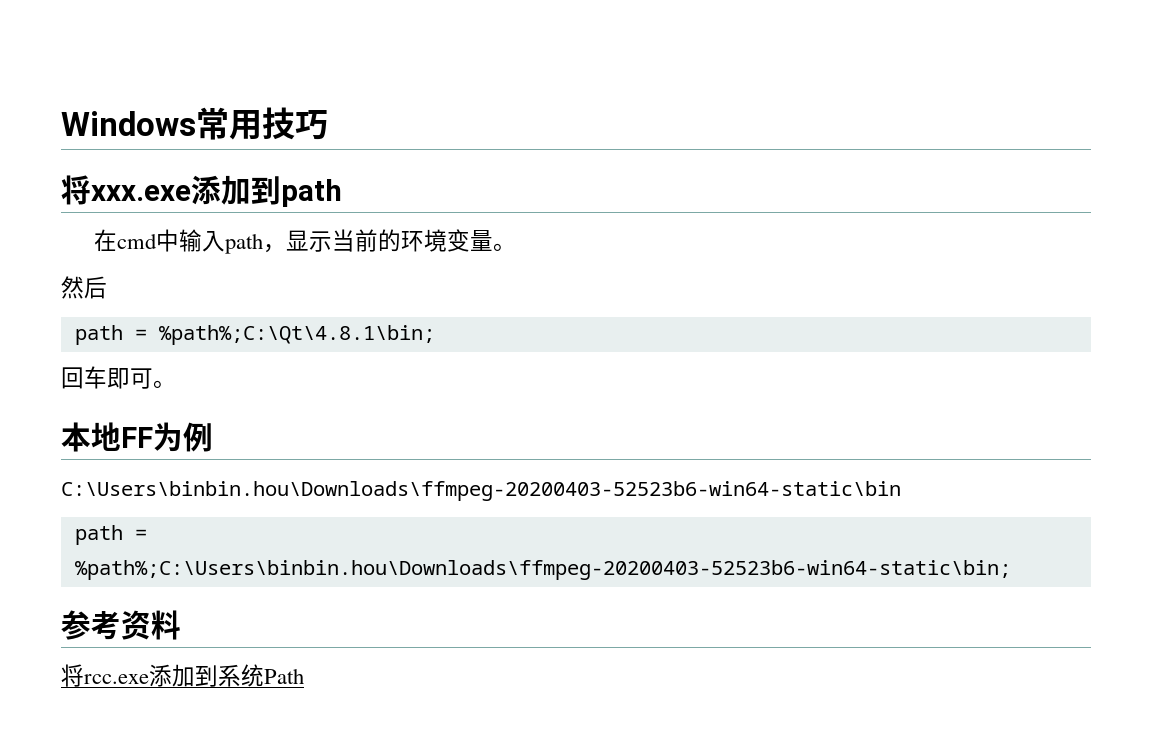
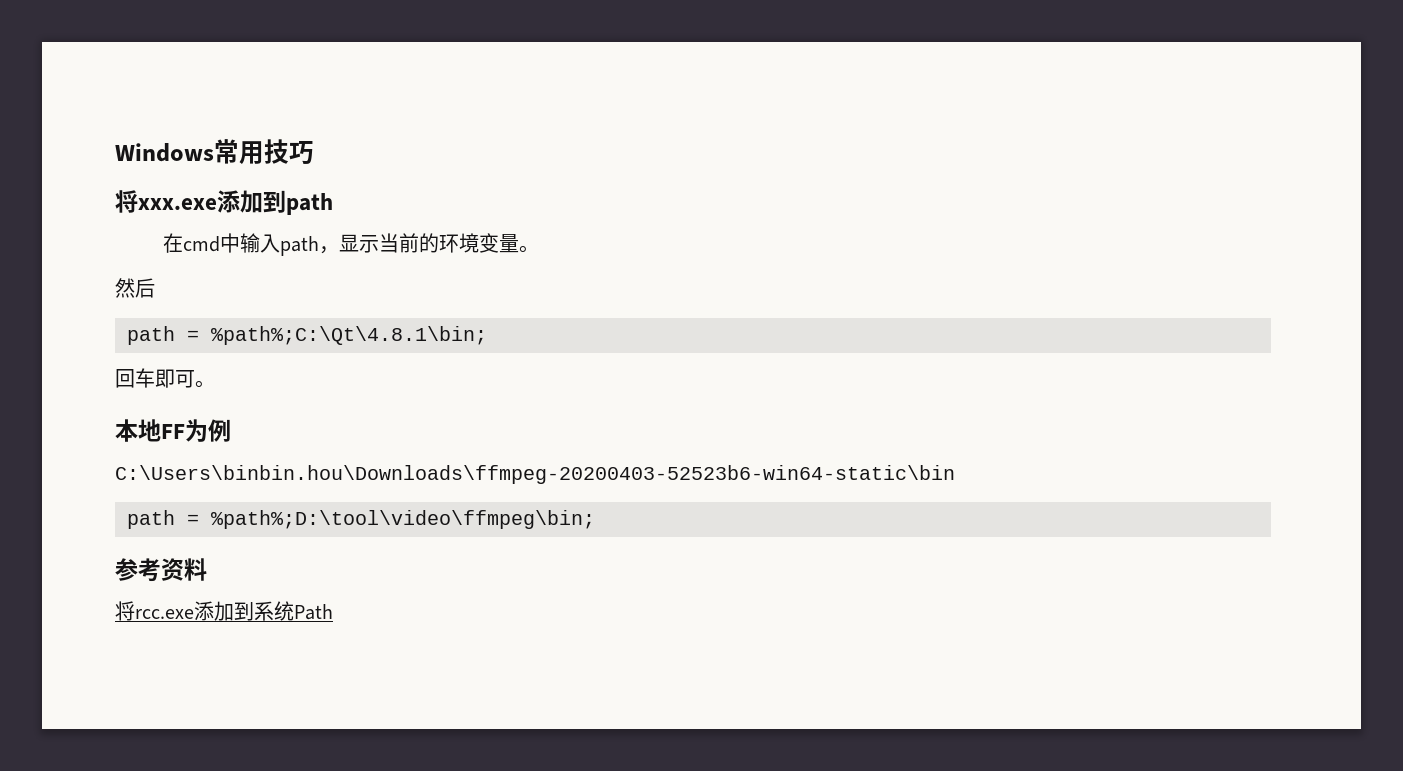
- path = %path%;C:\Users\binbin.hou\Downloads\ffmpeg-20200403-52523b6-win64-static\bin;
+ path = %path%;D:\tool\video\ffmpeg\bin;

